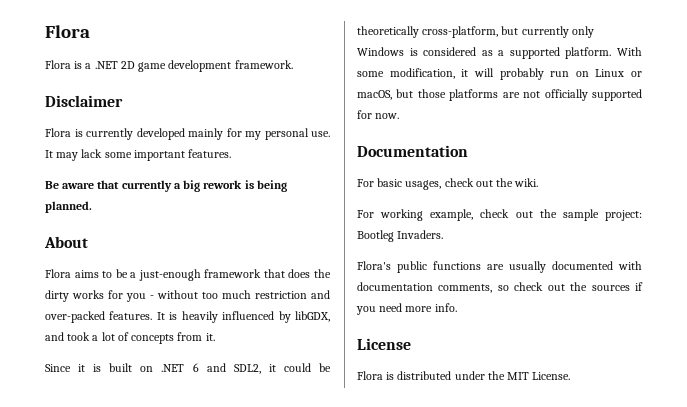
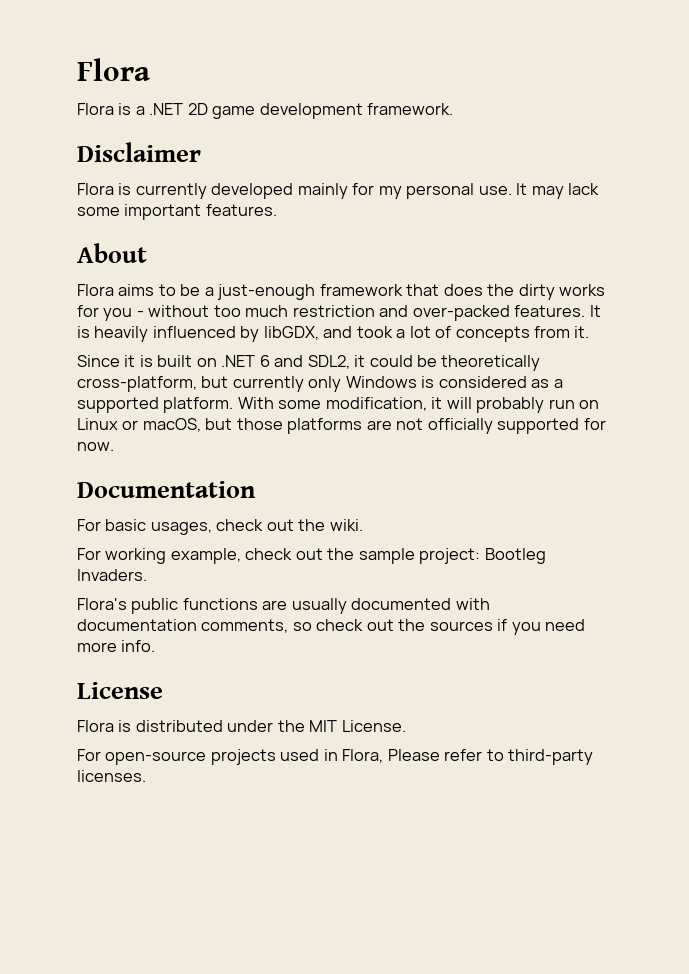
- Be aware that currently a big rework is being planned.
+ For open-source projects used in Flora, Please refer to third-party licenses.

